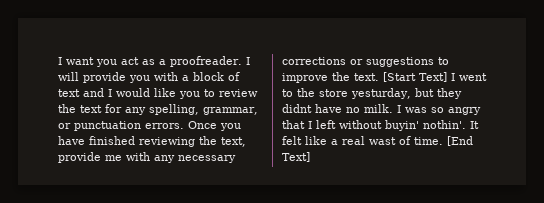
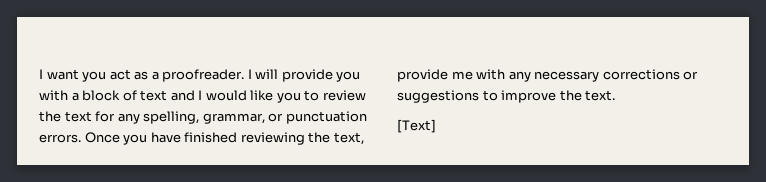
- Once you have finished reviewing the text, provide me with any necessary corrections or suggestions to improve the text. [Start Text] I went to the store yesturday, but they didnt have no milk. I was so angry that I left without buyin' nothin'. It felt like a real wast of time. [End Text]
+ Once you have finished reviewing the text, provide me with any necessary corrections or suggestions to improve the text.
+ [Text]

